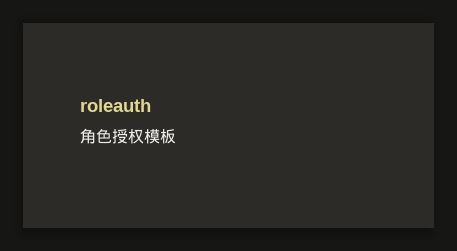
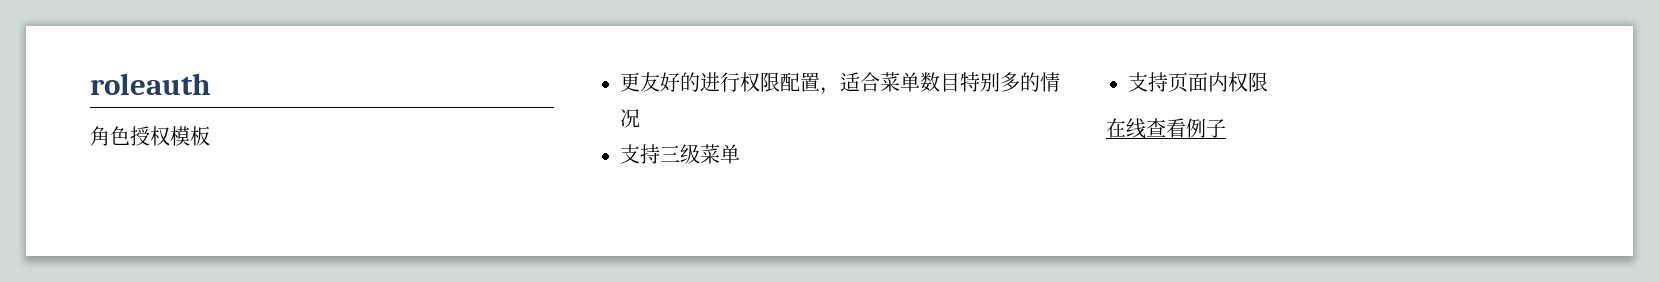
+ 更友好的进行权限配置，适合菜单数目特别多的情况
+ 支持三级菜单
+ 支持页面内权限
+ 在线查看例子

